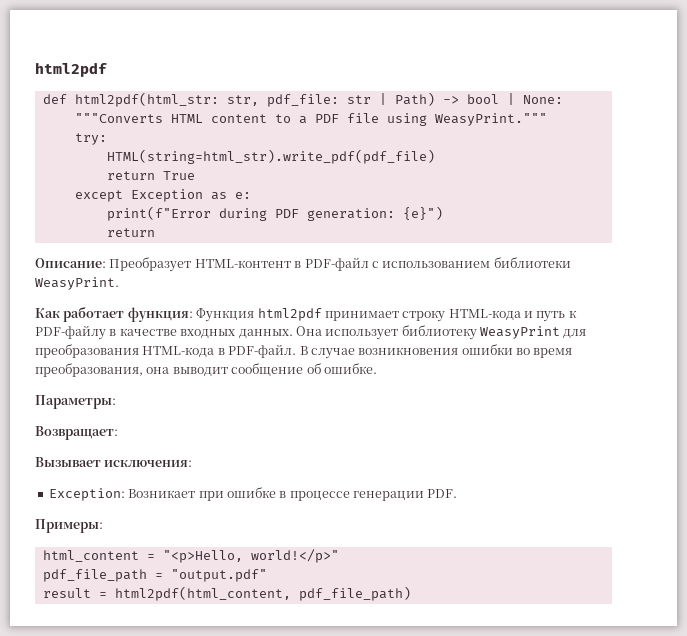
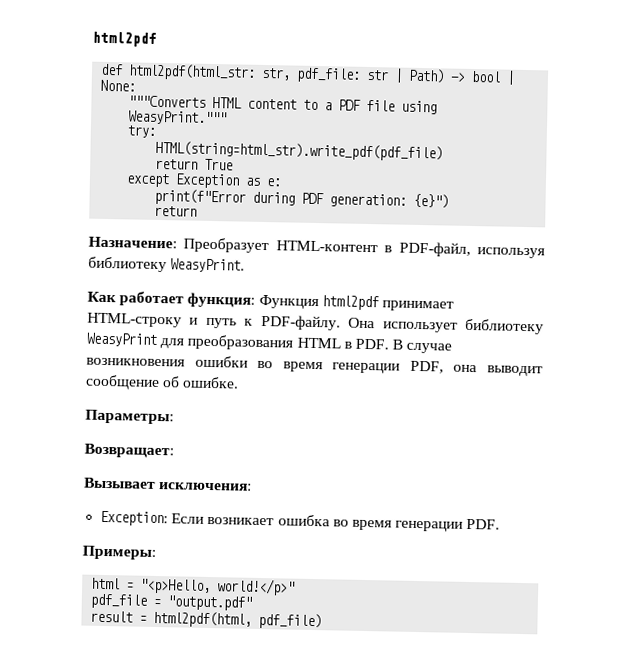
- Описание: Преобразует HTML-контент в PDF-файл с использованием библиотеки WeasyPrint.
+ Назначение: Преобразует HTML-контент в PDF-файл, используя библиотеку WeasyPrint.
- Как работает функция: Функция html2pdf принимает строку HTML-кода и путь к PDF-файлу в качестве входных данных.
+ Как работает функция: Функция html2pdf принимает HTML-строку и путь к PDF-файлу.
- Она использует библиотеку WeasyPrint для преобразования HTML-кода в PDF-файл. В случае возникновения ошибки во время преобразования, она выводит сообщение об ошибке.
+ Она использует библиотеку WeasyPrint для преобразования HTML в PDF. В случае возникновения ошибки во время генерации PDF, она выводит сообщение об ошибке.
- Exception: Возникает при ошибке в процессе генерации PDF.
+ Exception: Если возникает ошибка во время генерации PDF.
- html_content = "<p>Hello, world!</p>"
+ html = "<p>Hello, world!</p>"
- pdf_file_path = "output.pdf"
+ pdf_file = "output.pdf"
- result = html2pdf(html_content, pdf_file_path)
+ result = html2pdf(html, pdf_file)

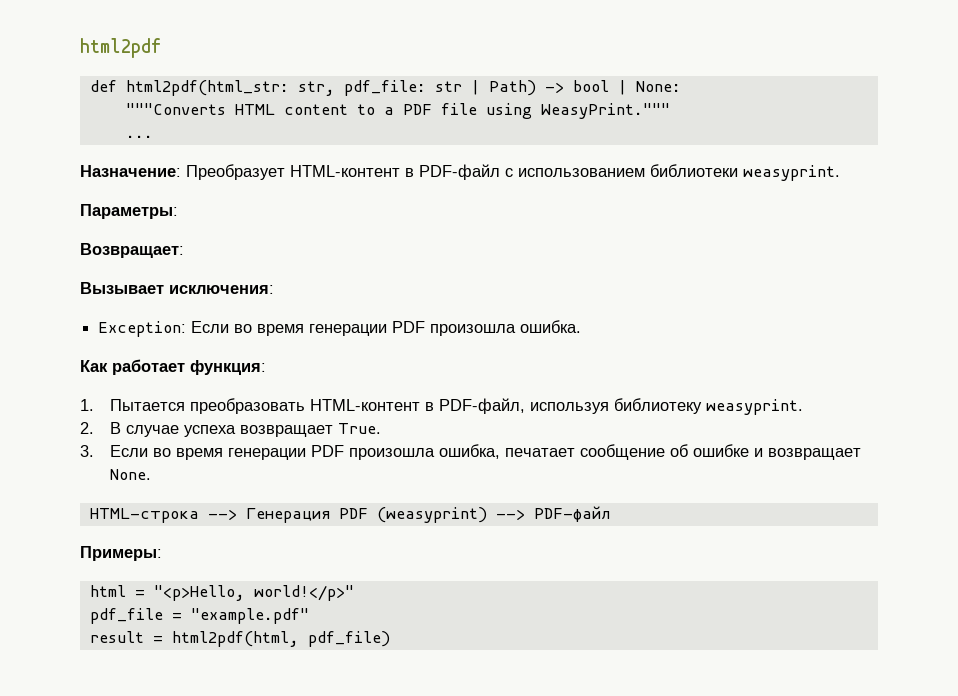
- try:
- HTML(string=html_str).write_pdf(pdf_file)
- return True
- except Exception as e:
- print(f"Error during PDF generation: {e}")
- return
- Назначение: Преобразует HTML-контент в PDF-файл, используя библиотеку WeasyPrint.
- Как работает функция: Функция html2pdf принимает HTML-строку и путь к PDF-файлу. Она использует библиотеку WeasyPrint для преобразования HTML в PDF. В случае возникновения ошибки во время генерации PDF, она выводит сообщение об ошибке.
+ ...
+ Назначение: Преобразует HTML-контент в PDF-файл с использованием библиотеки weasyprint.
- Exception: Если возникает ошибка во время генерации PDF.
+ Exception: Если во время генерации PDF произошла ошибка.
+ Как работает функция:
+ 1. Пытается преобразовать HTML-контент в PDF-файл, используя библиотеку weasyprint.
+ 2. В случае успеха возвращает True.
+ 3. Если во время генерации PDF произошла ошибка, печатает сообщение об ошибке и возвращает None.
+ HTML-строка --> Генерация PDF (weasyprint) --> PDF-файл
- pdf_file = "output.pdf"
+ pdf_file = "example.pdf"

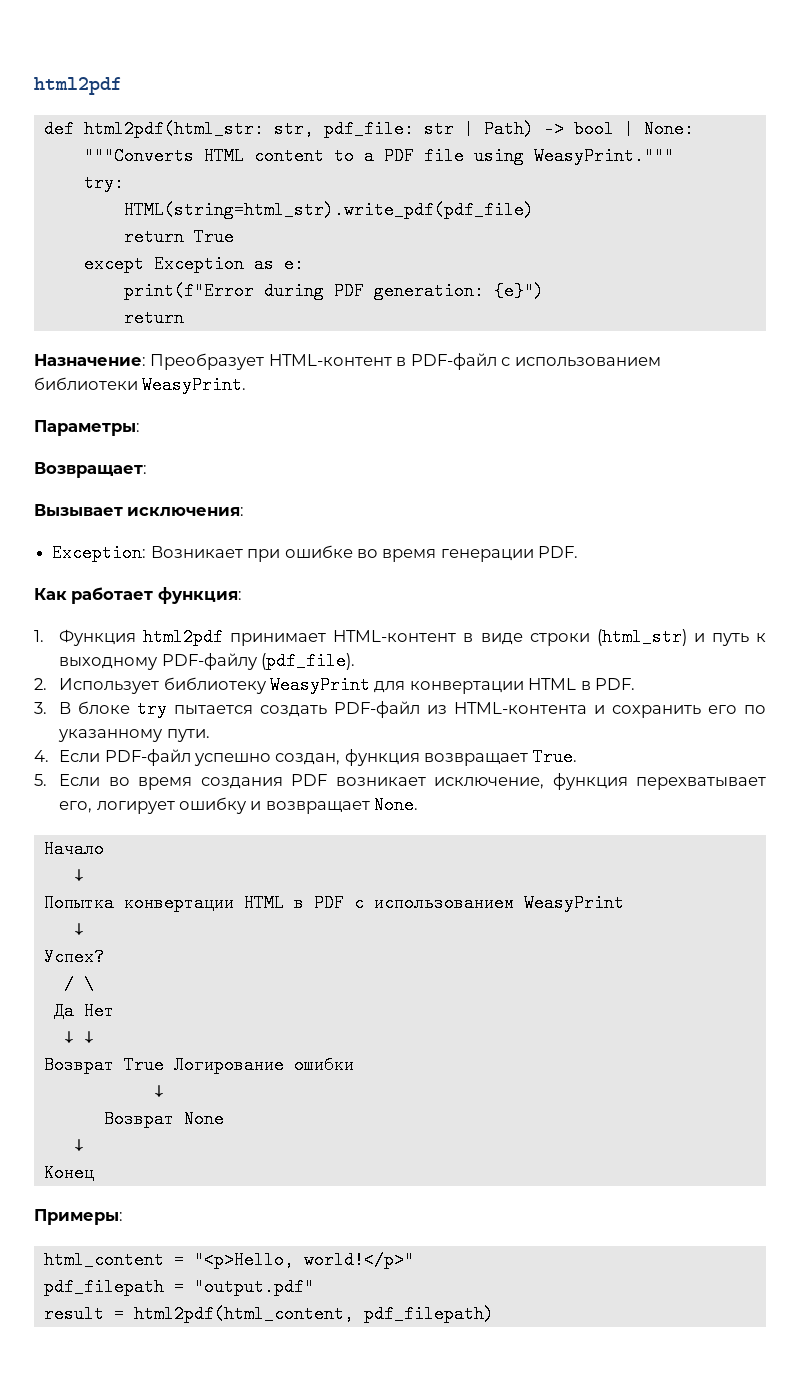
- ...
+ try:
+ HTML(string=html_str).write_pdf(pdf_file)
+ return True
+ except Exception as e:
+ print(f"Error during PDF generation: {e}")
+ return
- Назначение: Преобразует HTML-контент в PDF-файл с использованием библиотеки weasyprint.
+ Назначение: Преобразует HTML-контент в PDF-файл с использованием библиотеки WeasyPrint.
- Exception: Если во время генерации PDF произошла ошибка.
+ Exception: Возникает при ошибке во время генерации PDF.
  Как работает функция:
- 1. Пытается преобразовать HTML-контент в PDF-файл, используя библиотеку weasyprint.
- 2. В случае успеха возвращает True.
+ 1. Функция html2pdf принимает HTML-контент в виде строки (html_str) и путь к выходному PDF-файлу (pdf_file).
+ 2. Использует библиотеку WeasyPrint для конвертации HTML в PDF.
+ 3. В блоке try пытается создать PDF-файл из HTML-контента и сохранить его по указанному пути.
+ 4. Если PDF-файл успешно создан, функция возвращает True.
- 3. Если во время генерации PDF произошла ошибка, печатает сообщение об ошибке и возвращает None.
- HTML-строка --> Генерация PDF (weasyprint) --> PDF-файл
+ 5. Если во время создания PDF возникает исключение, функция перехватывает его, логирует ошибку и возвращает None.
+ Начало
+ ↓
+ Попытка конвертации HTML в PDF с использованием WeasyPrint
+ ↓
+ Успех?
+ / \
+ Да Нет
+ ↓ ↓
+ Возврат True Логирование ошибки
+ ↓
+ Возврат None
+ ↓
+ Конец
- html = "<p>Hello, world!</p>"
+ html_content = "<p>Hello, world!</p>"
- pdf_file = "example.pdf"
+ pdf_filepath = "output.pdf"
- result = html2pdf(html, pdf_file)
+ result = html2pdf(html_content, pdf_filepath)

